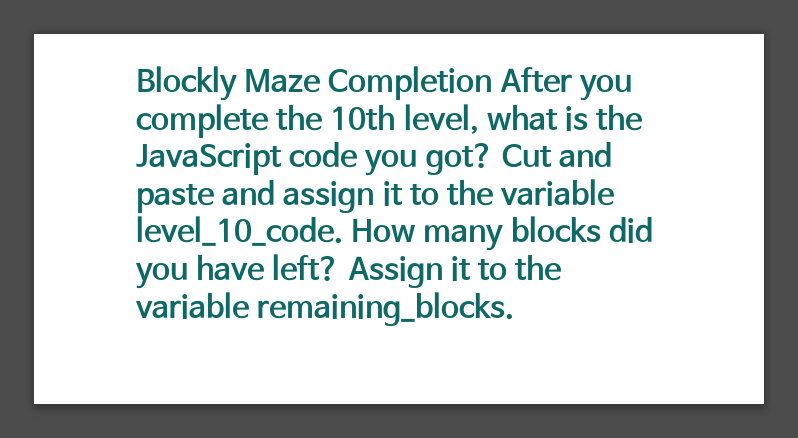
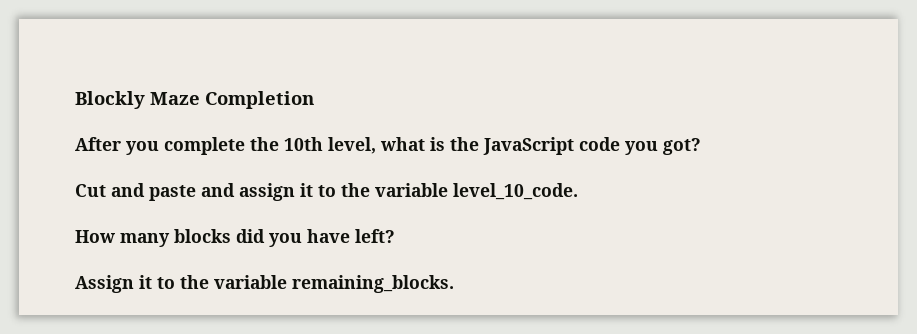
- Blockly Maze Completion After you complete the 10th level, what is the JavaScript code you got? Cut and paste and assign it to the variable level_10_code. How many blocks did you have left? Assign it to the variable remaining_blocks.
+ Blockly Maze Completion
+ After you complete the 10th level, what is the JavaScript code you got?
+ Cut and paste and assign it to the variable level_10_code.
+ How many blocks did you have left?
+ Assign it to the variable remaining_blocks.

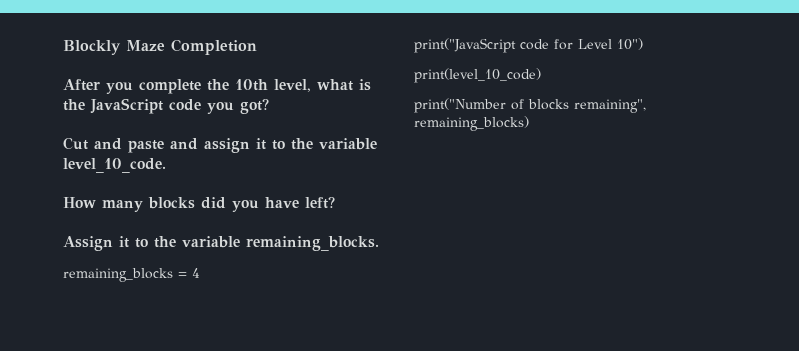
+ remaining_blocks = 4
+ print("JavaScript code for Level 10")
+ print(level_10_code)
+ print("Number of blocks remaining", remaining_blocks)

